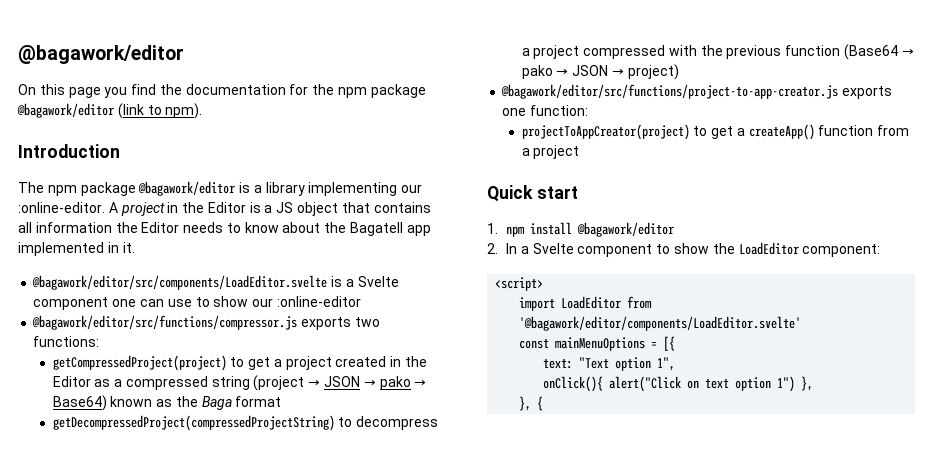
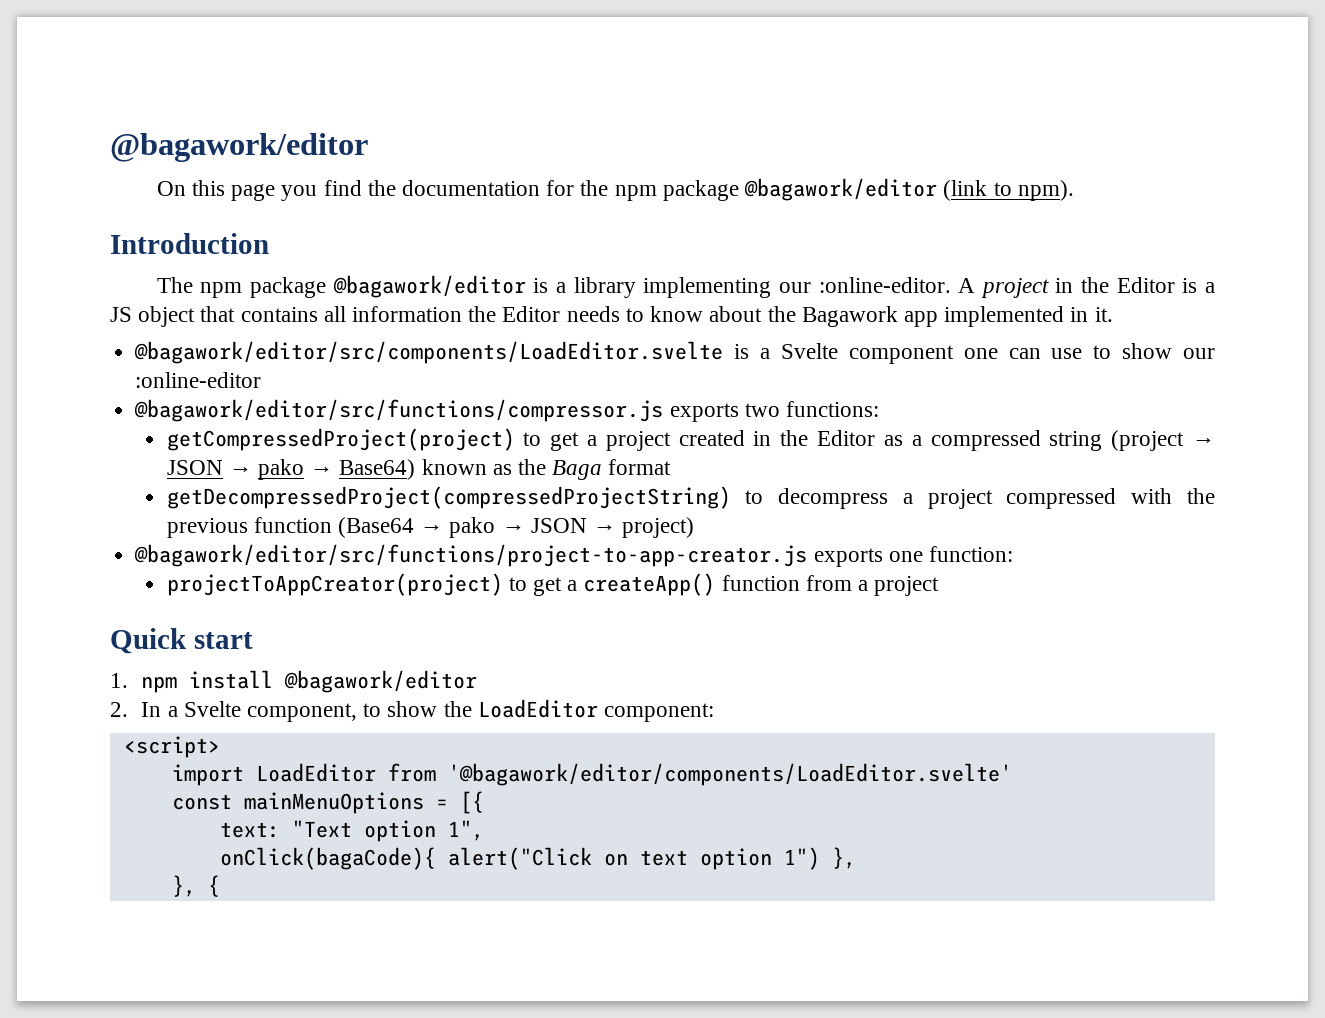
- A project in the Editor is a JS object that contains all information the Editor needs to know about the Bagatell app implemented in it.
+ A project in the Editor is a JS object that contains all information the Editor needs to know about the Bagawork app implemented in it.
- 2. In a Svelte component to show the LoadEditor component:
+ 2. In a Svelte component, to show the LoadEditor component:
- onClick(){ alert("Click on text option 1") },
+ onClick(bagaCode){ alert("Click on text option 1") },

